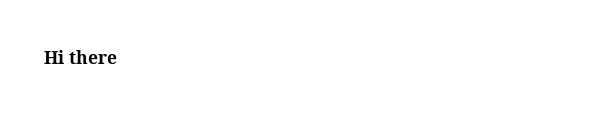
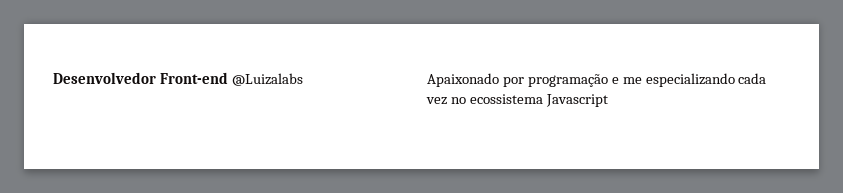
- Hi there
+ Desenvolvedor Front-end @Luizalabs
+ Apaixonado por programação e me especializando cada vez no ecossistema Javascript

